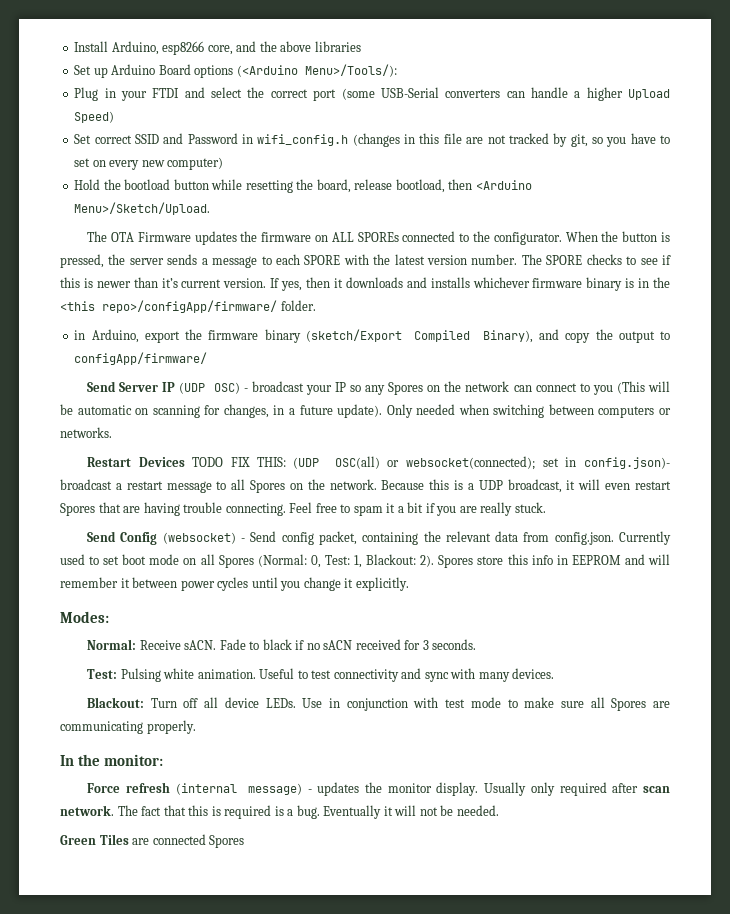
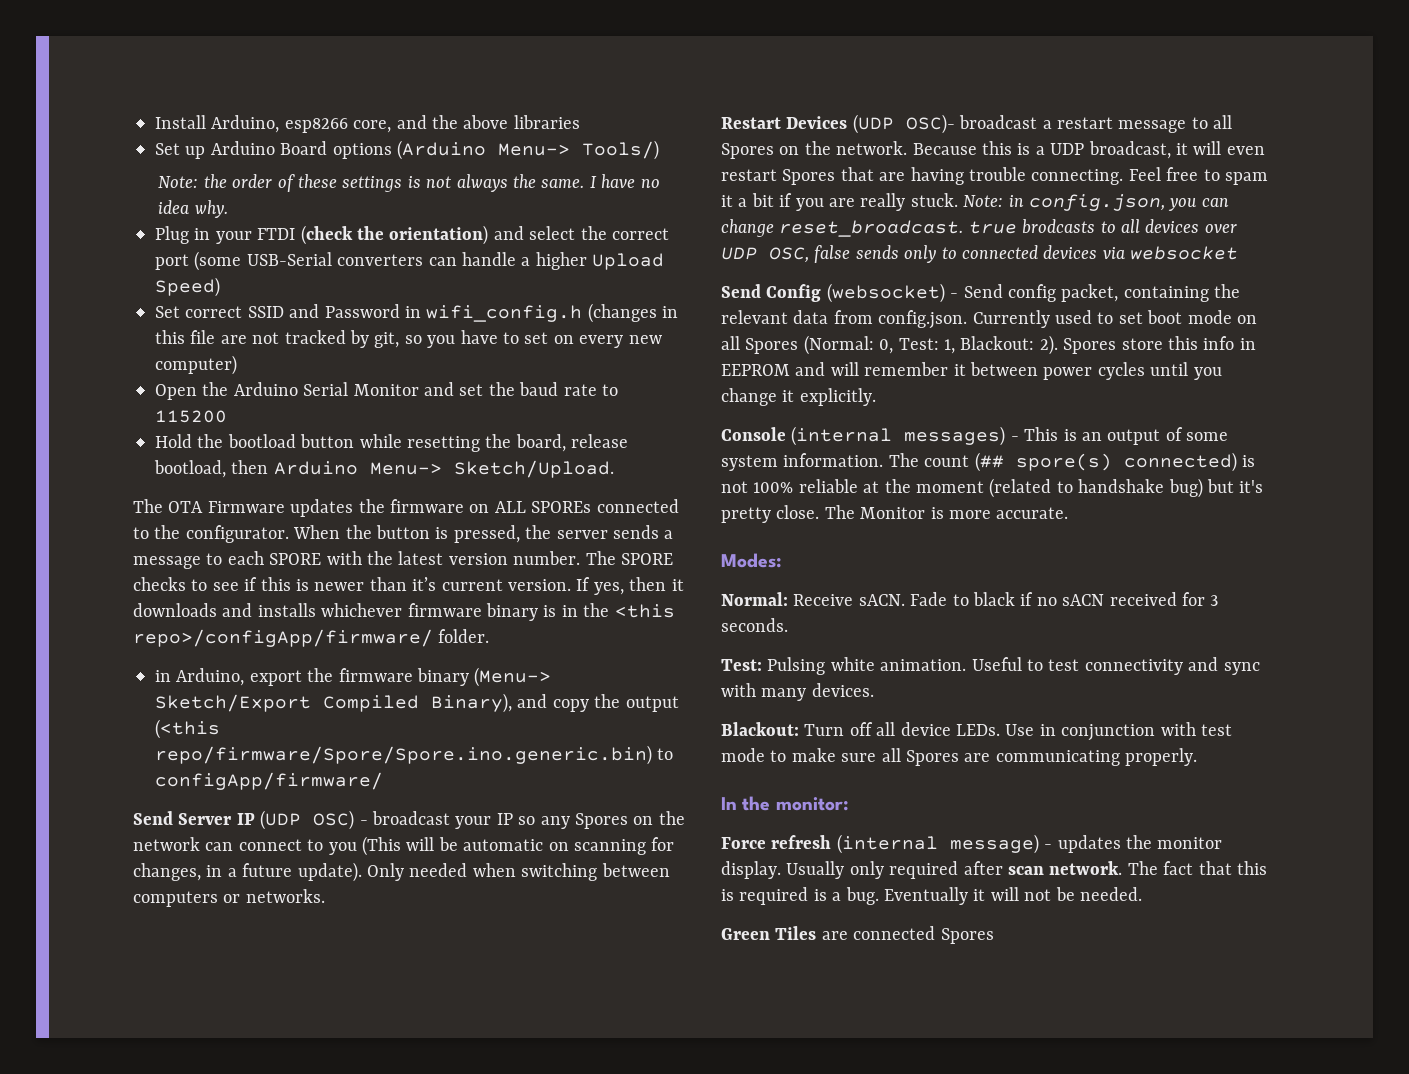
- Set up Arduino Board options (<Arduino Menu>/Tools/):
+ Set up Arduino Board options (Arduino Menu-> Tools/)
+ Note: the order of these settings is not always the same. I have no idea why.
- Plug in your FTDI and select the correct port (some USB-Serial converters can handle a higher Upload Speed)
+ Plug in your FTDI (check the orientation) and select the correct port (some USB-Serial converters can handle a higher Upload Speed)
+ Open the Arduino Serial Monitor and set the baud rate to 115200
- Hold the bootload button while resetting the board, release bootload, then <Arduino Menu>/Sketch/Upload.
+ Hold the bootload button while resetting the board, release bootload, then Arduino Menu-> Sketch/Upload.
- in Arduino, export the firmware binary (sketch/Export Compiled Binary), and copy the output to configApp/firmware/
+ in Arduino, export the firmware binary (Menu-> Sketch/Export Compiled Binary), and copy the output (<this repo/firmware/Spore/Spore.ino.generic.bin) to configApp/firmware/
- Restart Devices TODO FIX THIS: (UDP OSC(all) or websocket(connected); set in config.json)- broadcast a restart message to all Spores on the network.
+ Restart Devices (UDP OSC)- broadcast a restart message to all Spores on the network.
+ Note: in config.json, you can change reset_broadcast. true brodcasts to all devices over UDP OSC, false sends only to connected devices via websocket
+ Console (internal messages) - This is an output of some system information. The count (## spore(s) connected) is not 100% reliable at the moment (related to handshake bug) but it's pretty close. The Monitor is more accurate.

